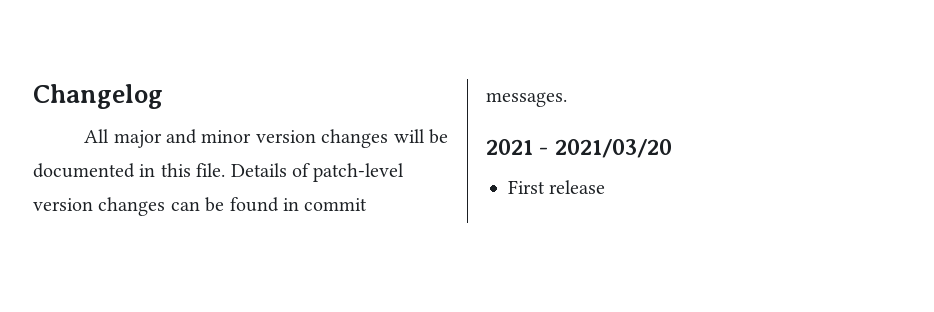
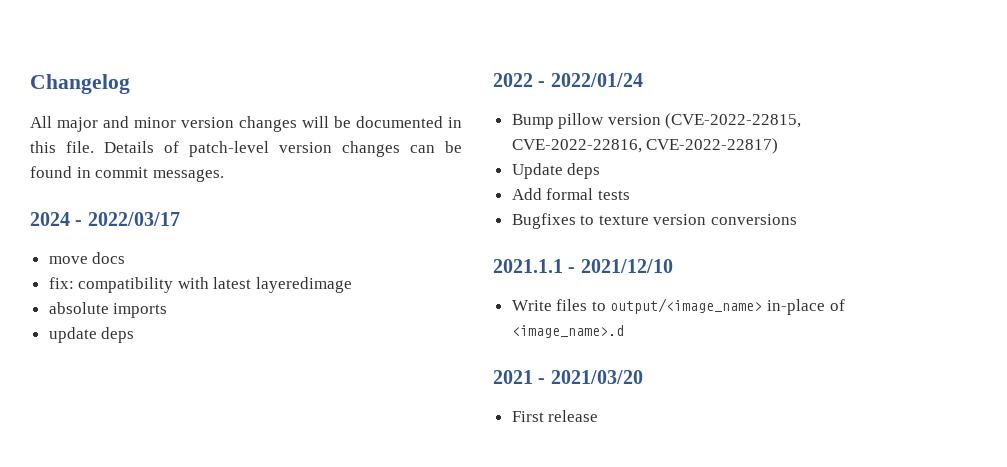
+ 2024 - 2022/03/17
+ move docs
+ fix: compatibility with latest layeredimage
+ absolute imports
+ update deps
+ 2022 - 2022/01/24
+ Bump pillow version (CVE-2022-22815, CVE-2022-22816, CVE-2022-22817)
+ Update deps
+ Add formal tests
+ Bugfixes to texture version conversions
+ 2021.1.1 - 2021/12/10
+ Write files to output/<image_name> in-place of <image_name>.d

